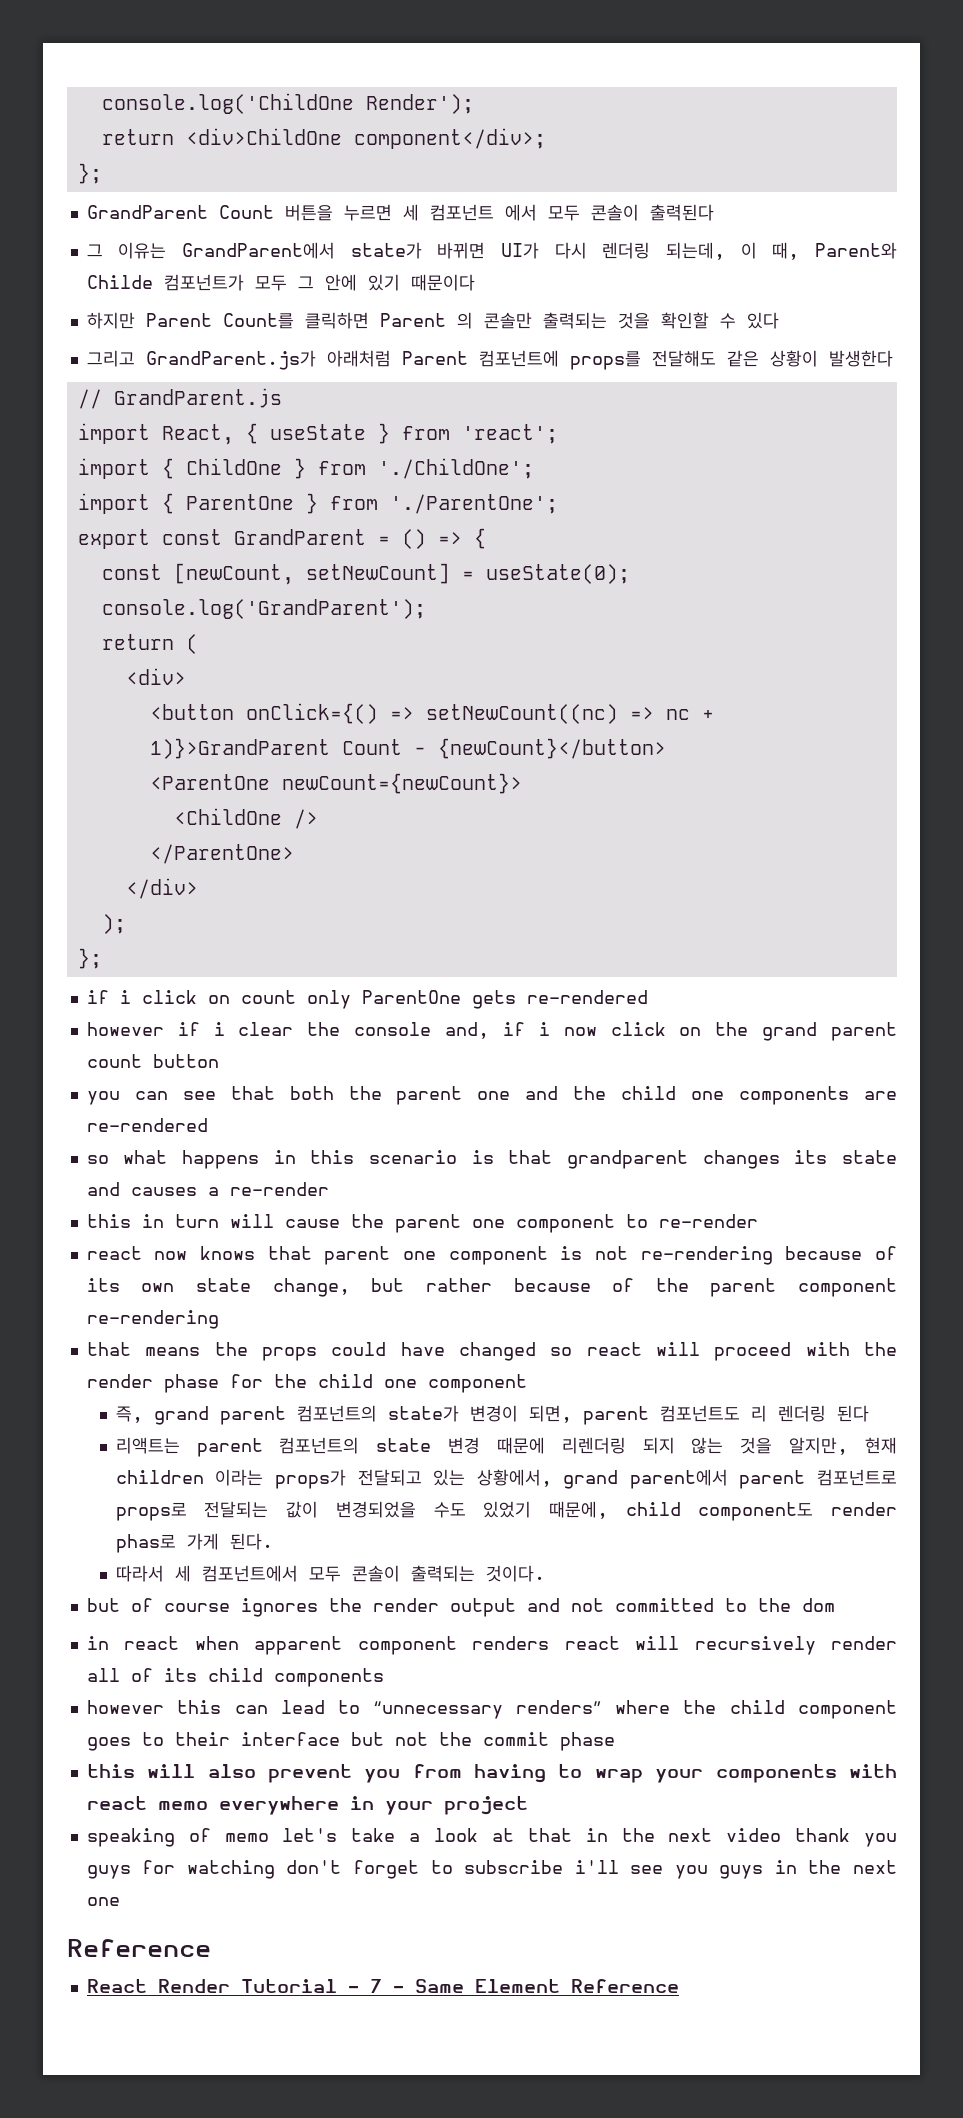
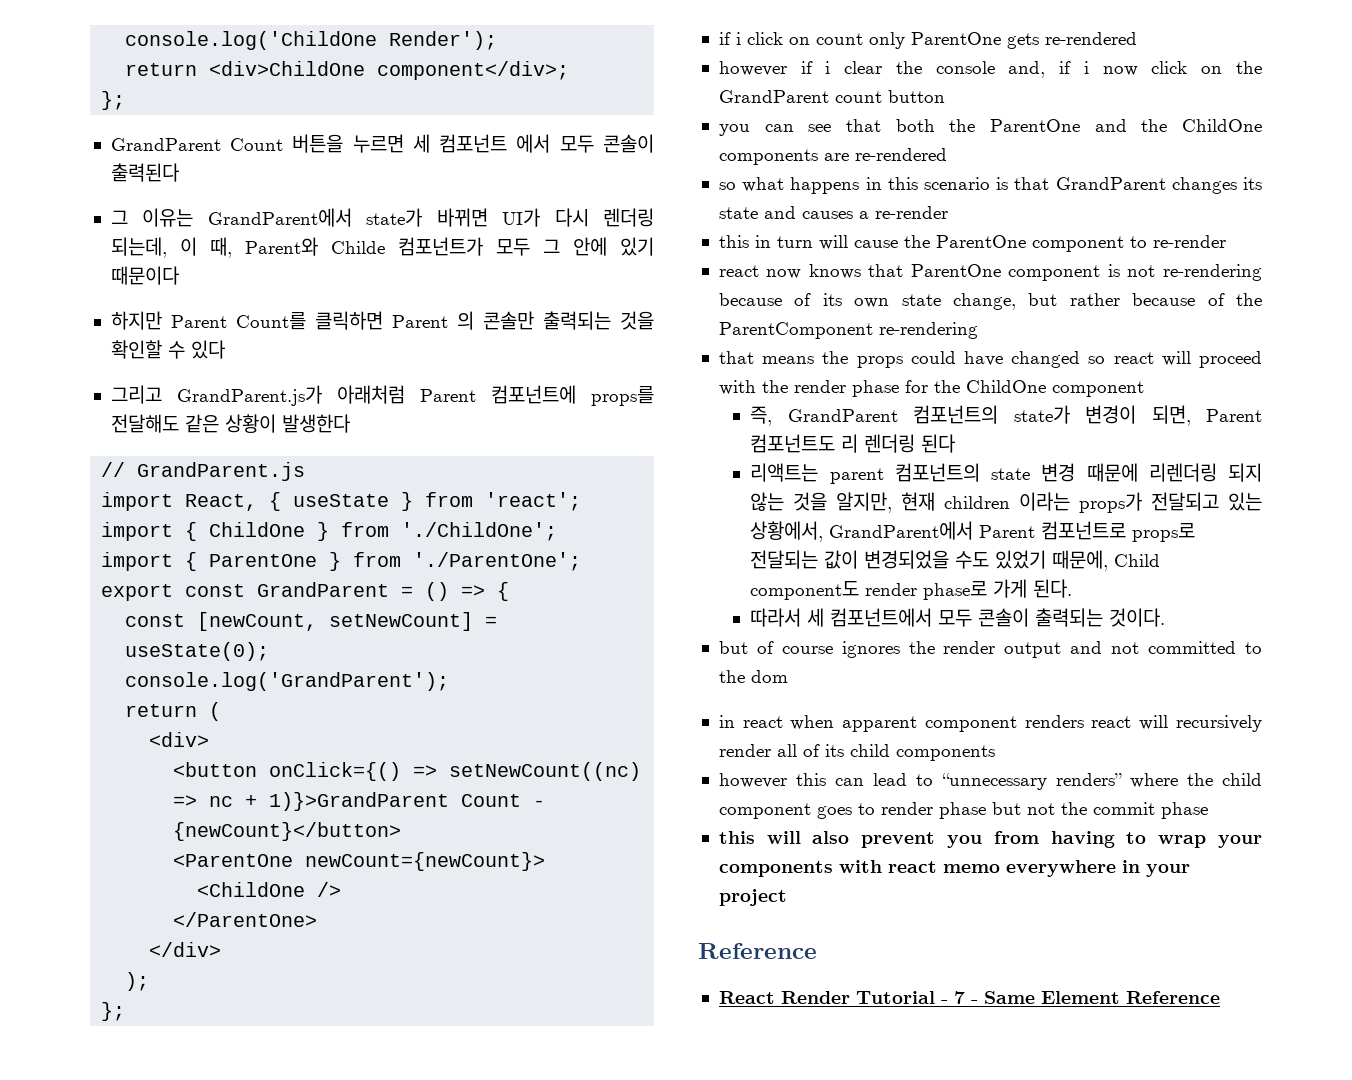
- however if i clear the console and, if i now click on the grand parent count button
+ however if i clear the console and, if i now click on the GrandParent count button
- you can see that both the parent one and the child one components are re-rendered
+ you can see that both the ParentOne and the ChildOne components are re-rendered
- so what happens in this scenario is that grandparent changes its state and causes a re-render
+ so what happens in this scenario is that GrandParent changes its state and causes a re-render
- this in turn will cause the parent one component to re-render
+ this in turn will cause the ParentOne component to re-render
- react now knows that parent one component is not re-rendering because of its own state change, but rather because of the parent component re-rendering
+ react now knows that ParentOne component is not re-rendering because of its own state change, but rather because of the ParentComponent re-rendering
- that means the props could have changed so react will proceed with the render phase for the child one component
+ that means the props could have changed so react will proceed with the render phase for the ChildOne component
- 즉, grand parent 컴포넌트의 state가 변경이 되면, parent 컴포넌트도 리 렌더링 된다
+ 즉, GrandParent 컴포넌트의 state가 변경이 되면, Parent 컴포넌트도 리 렌더링 된다
- 리액트는 parent 컴포넌트의 state 변경 때문에 리렌더링 되지 않는 것을 알지만, 현재 children 이라는 props가 전달되고 있는 상황에서, grand parent에서 parent 컴포넌트로 props로 전달되는 값이 변경되었을 수도 있었기 때문에, child component도 render phas로 가게 된다.
+ 리액트는 parent 컴포넌트의 state 변경 때문에 리렌더링 되지 않는 것을 알지만, 현재 children 이라는 props가 전달되고 있는 상황에서, GrandParent에서 Parent 컴포넌트로 props로 전달되는 값이 변경되었을 수도 있었기 때문에, Child component도 render phase로 가게 된다.
- however this can lead to “unnecessary renders” where the child component goes to their interface but not the commit phase
+ however this can lead to “unnecessary renders” where the child component goes to render phase but not the commit phase
- speaking of memo let's take a look at that in the next video thank you guys for watching don't forget to subscribe i'll see you guys in the next one

